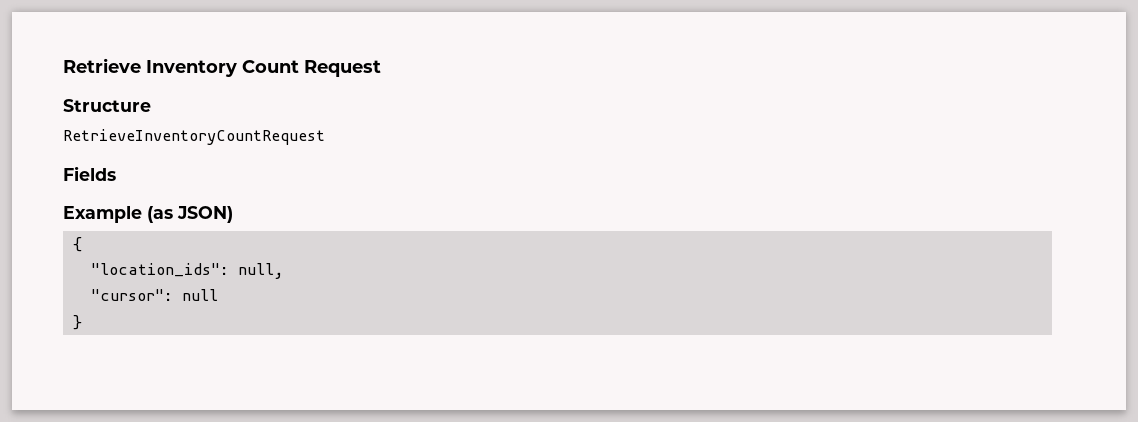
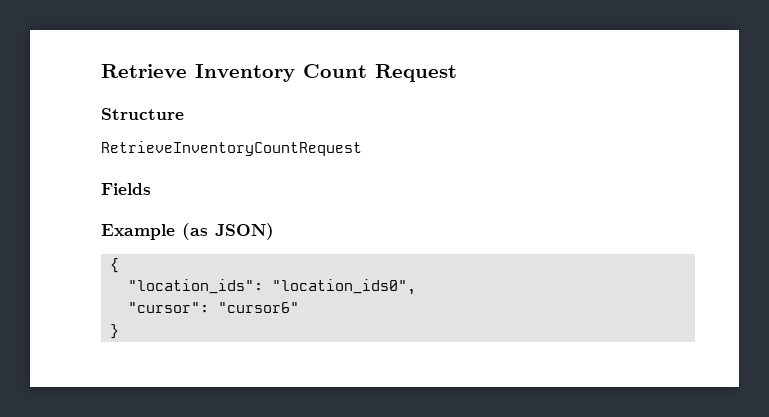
- "location_ids": null,
+ "location_ids": "location_ids0",
- "cursor": null
+ "cursor": "cursor6"

